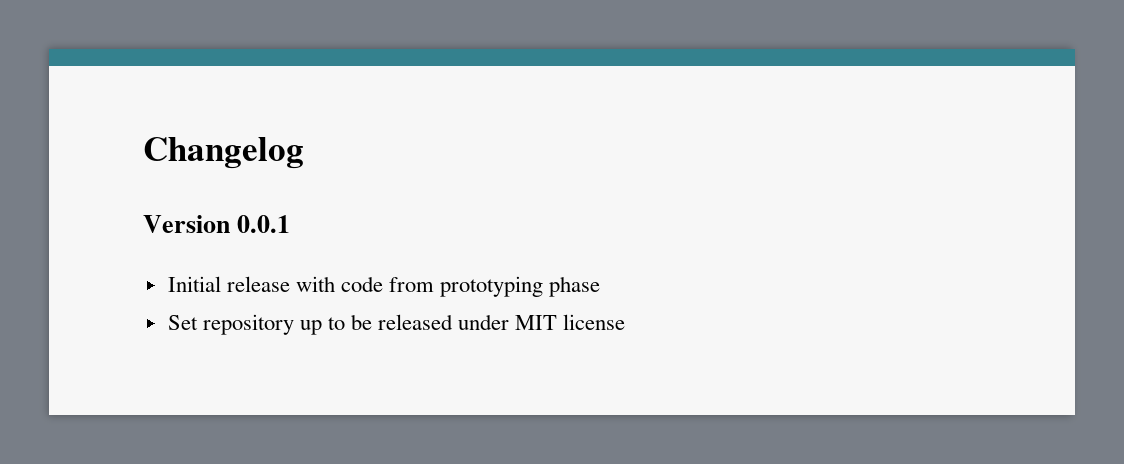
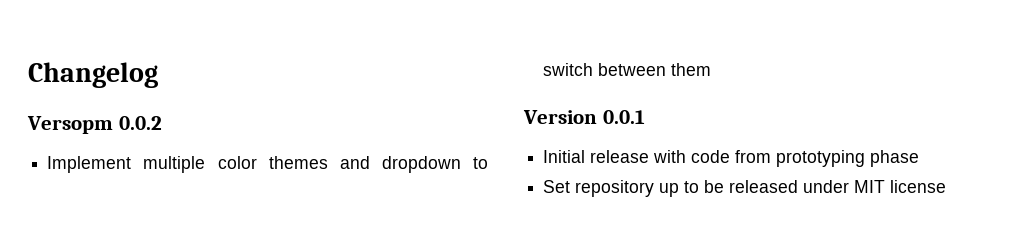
+ Versopm 0.0.2
+ Implement multiple color themes and dropdown to switch between them

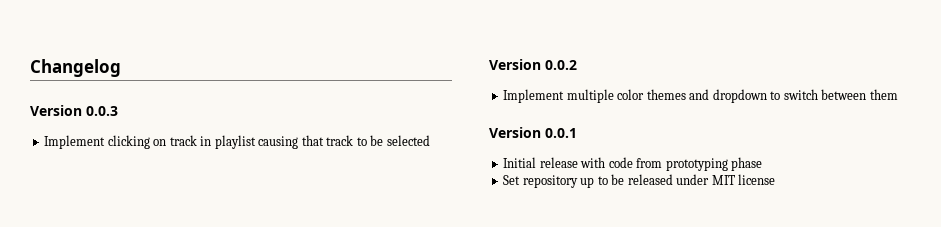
- Versopm 0.0.2
+ Version 0.0.3
+ Implement clicking on track in playlist causing that track to be selected
+ Version 0.0.2

